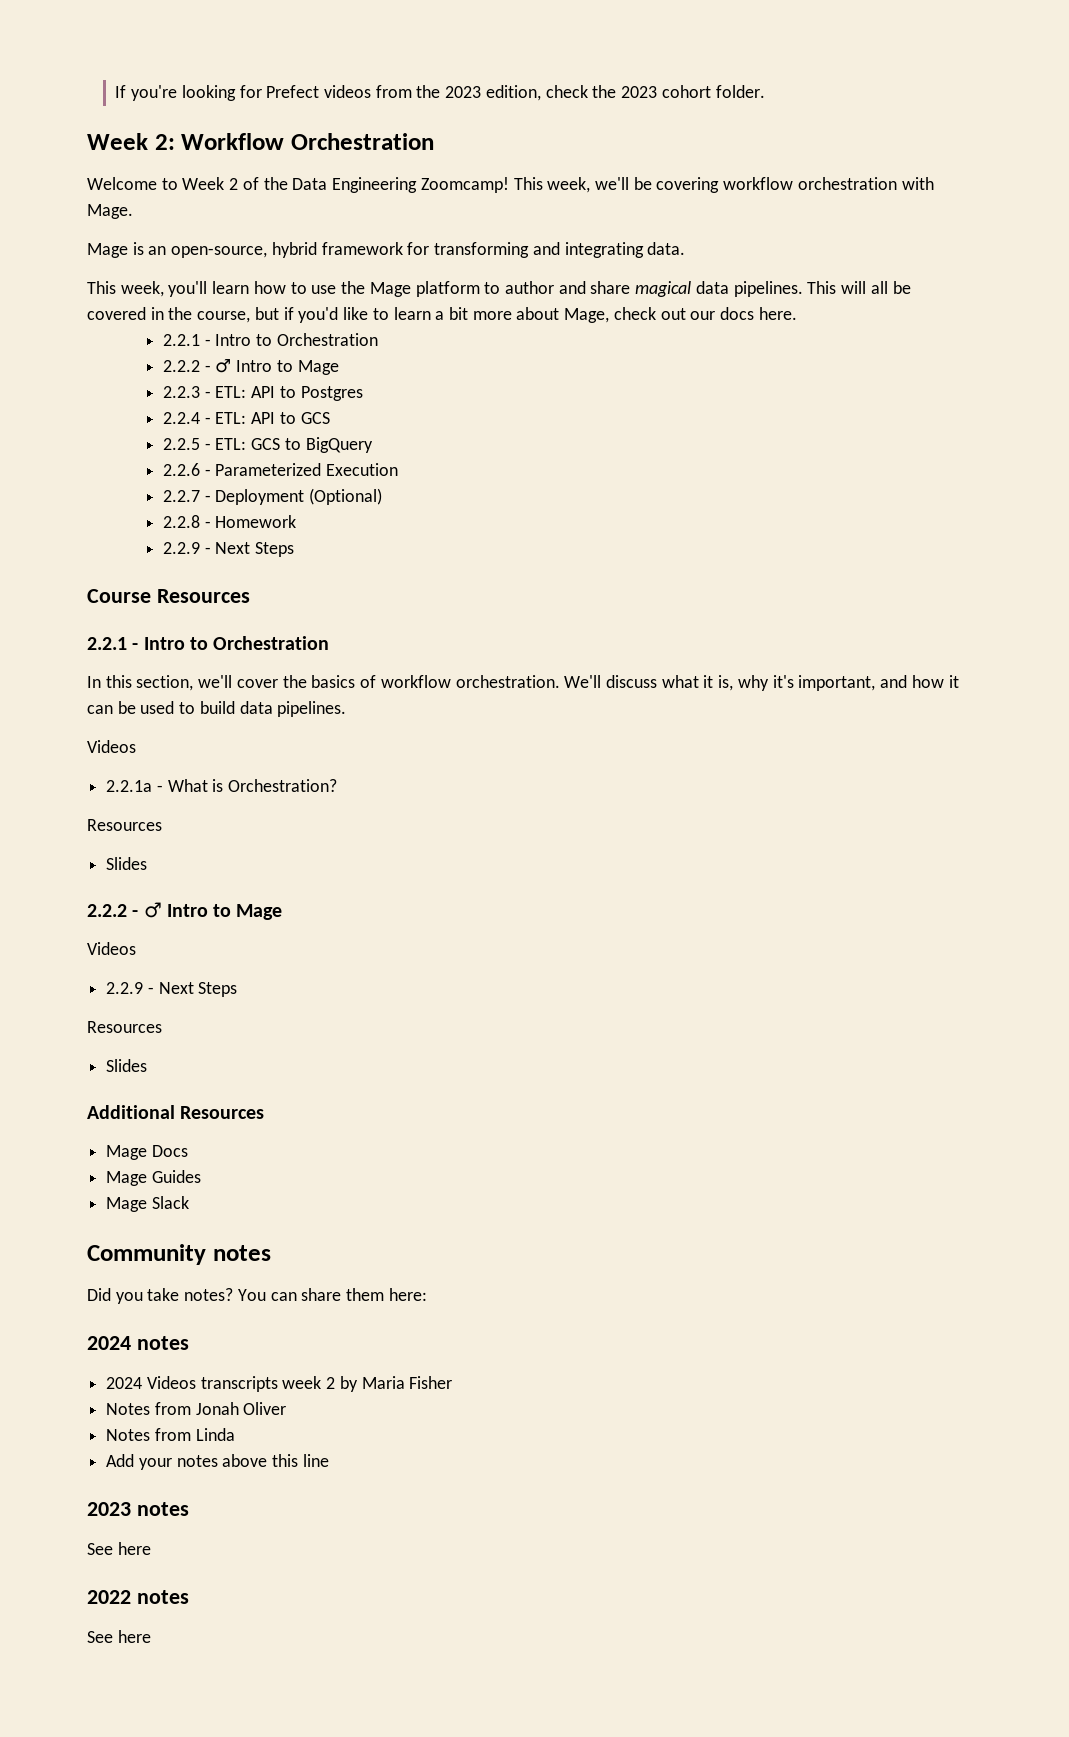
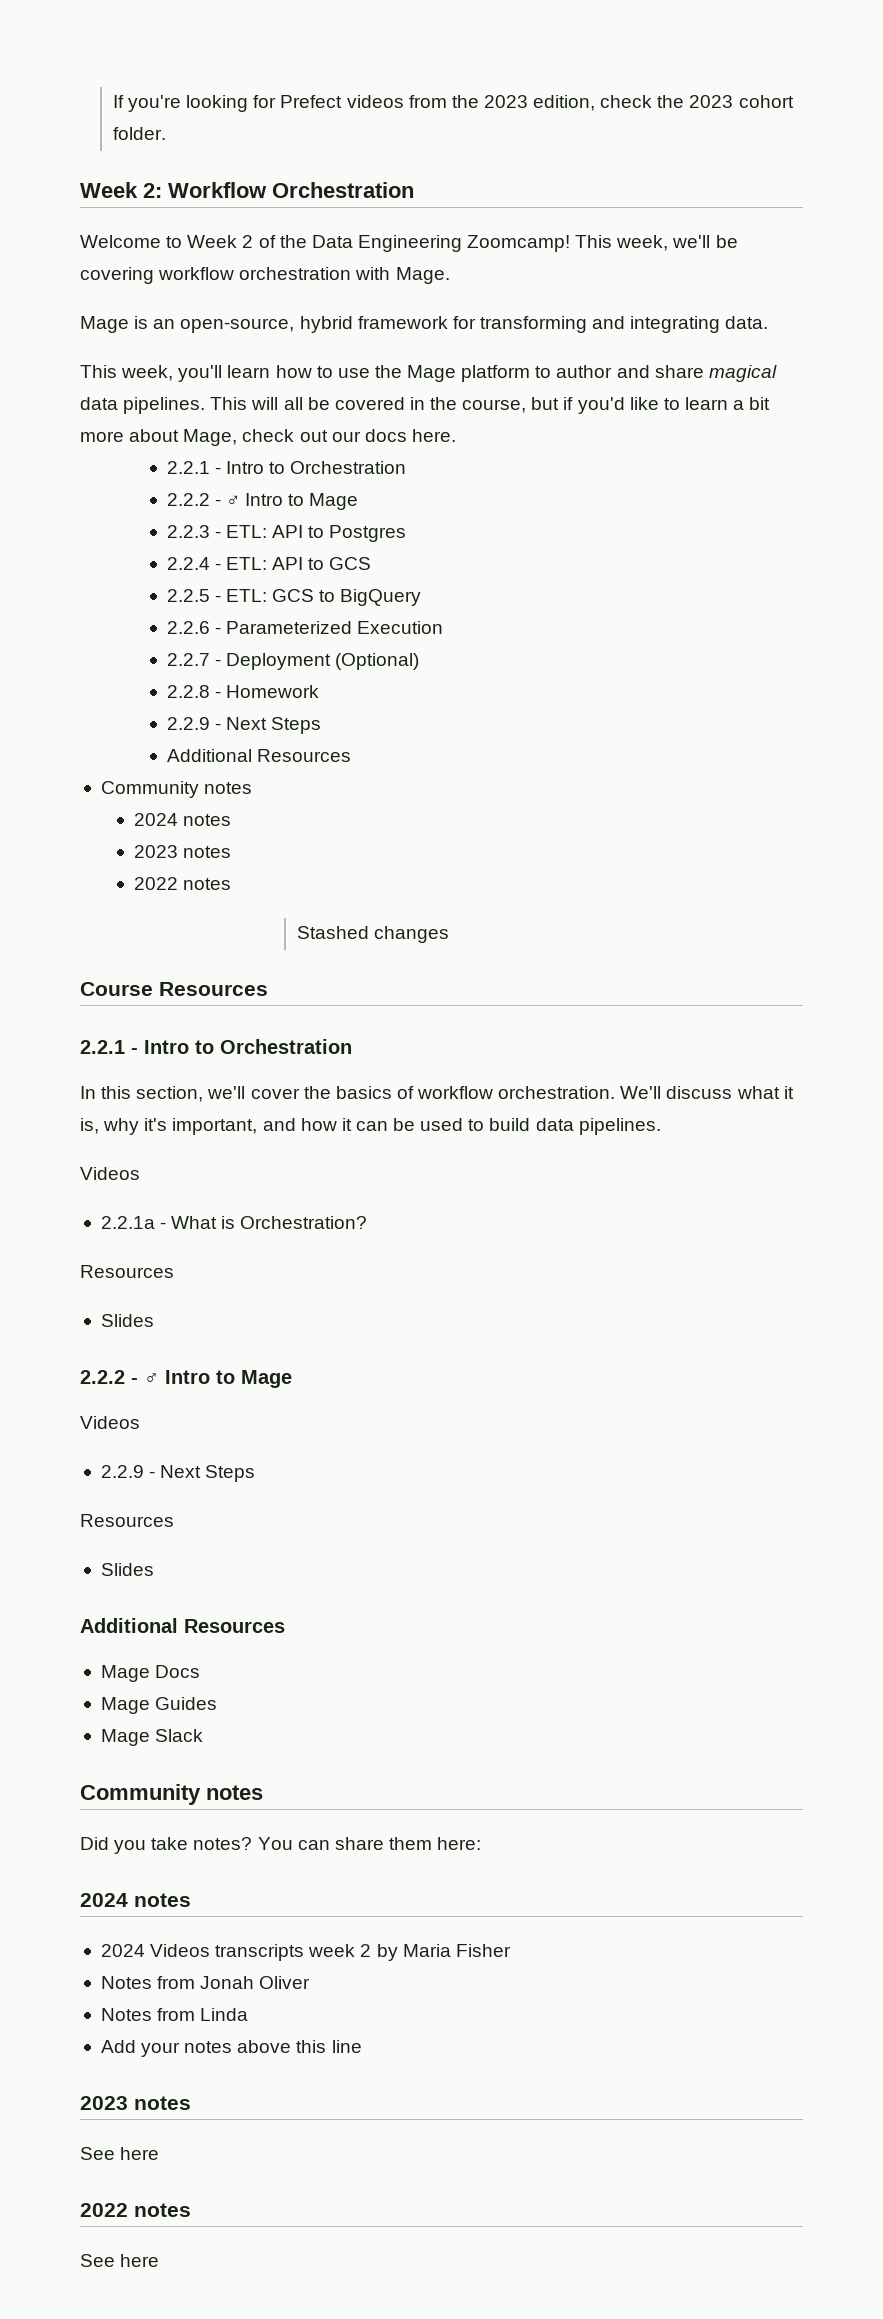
  2.2.8 - Homework
  2.2.9 - Next Steps
+ Additional Resources
+ Community notes
+ 2024 notes
+ 2023 notes
+ 2022 notes
+ Stashed changes

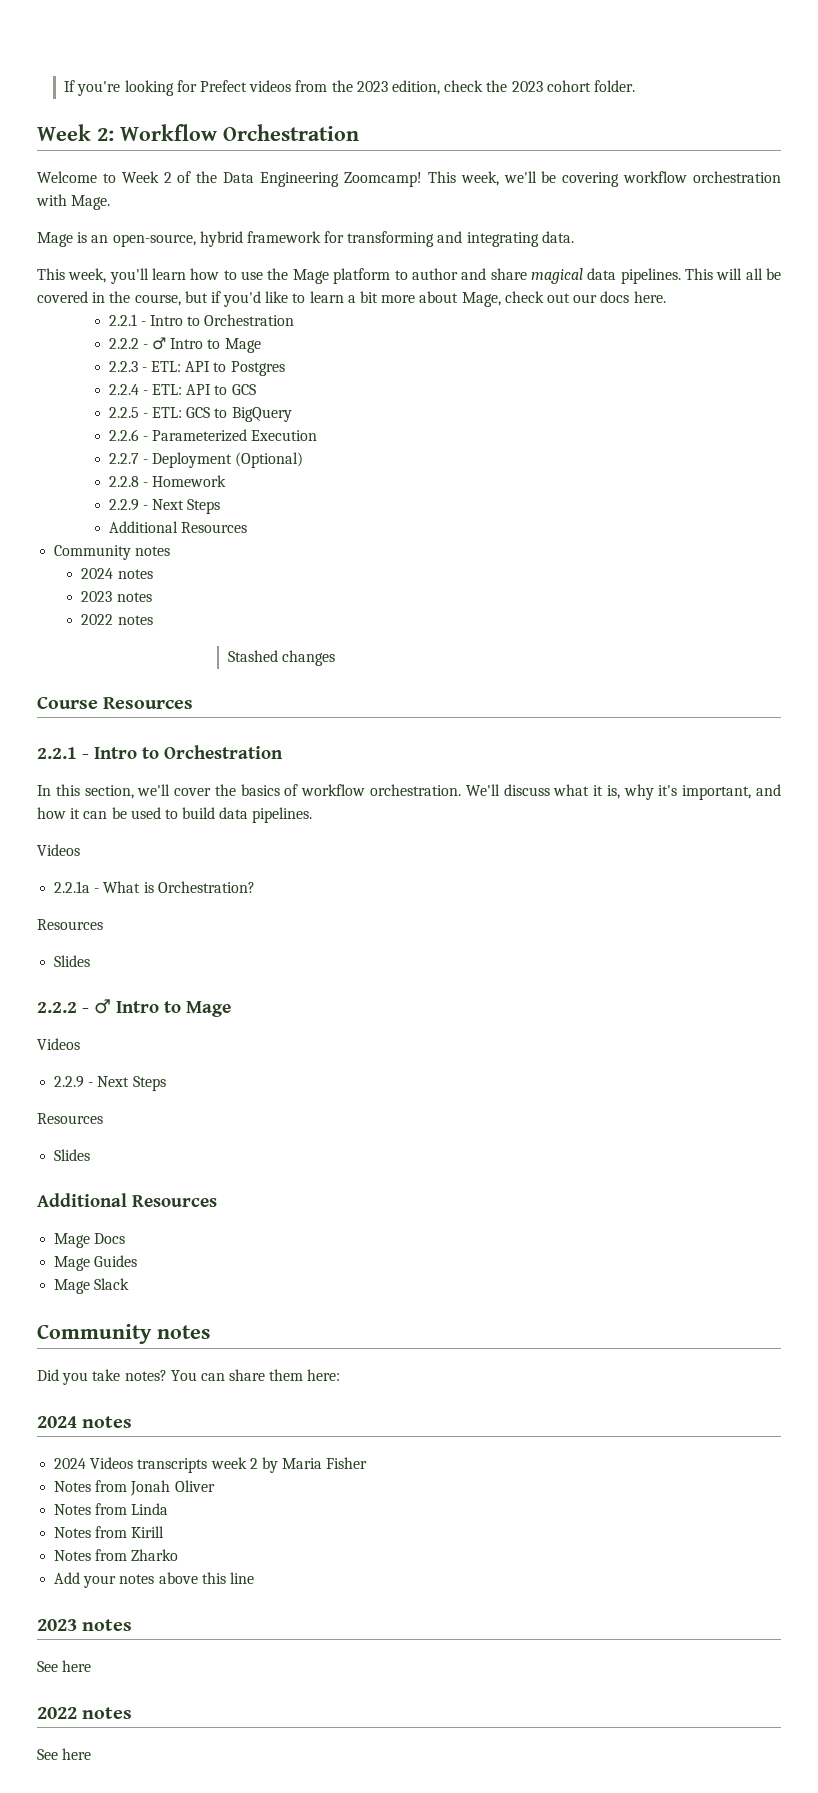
+ Notes from Kirill
+ Notes from Zharko

